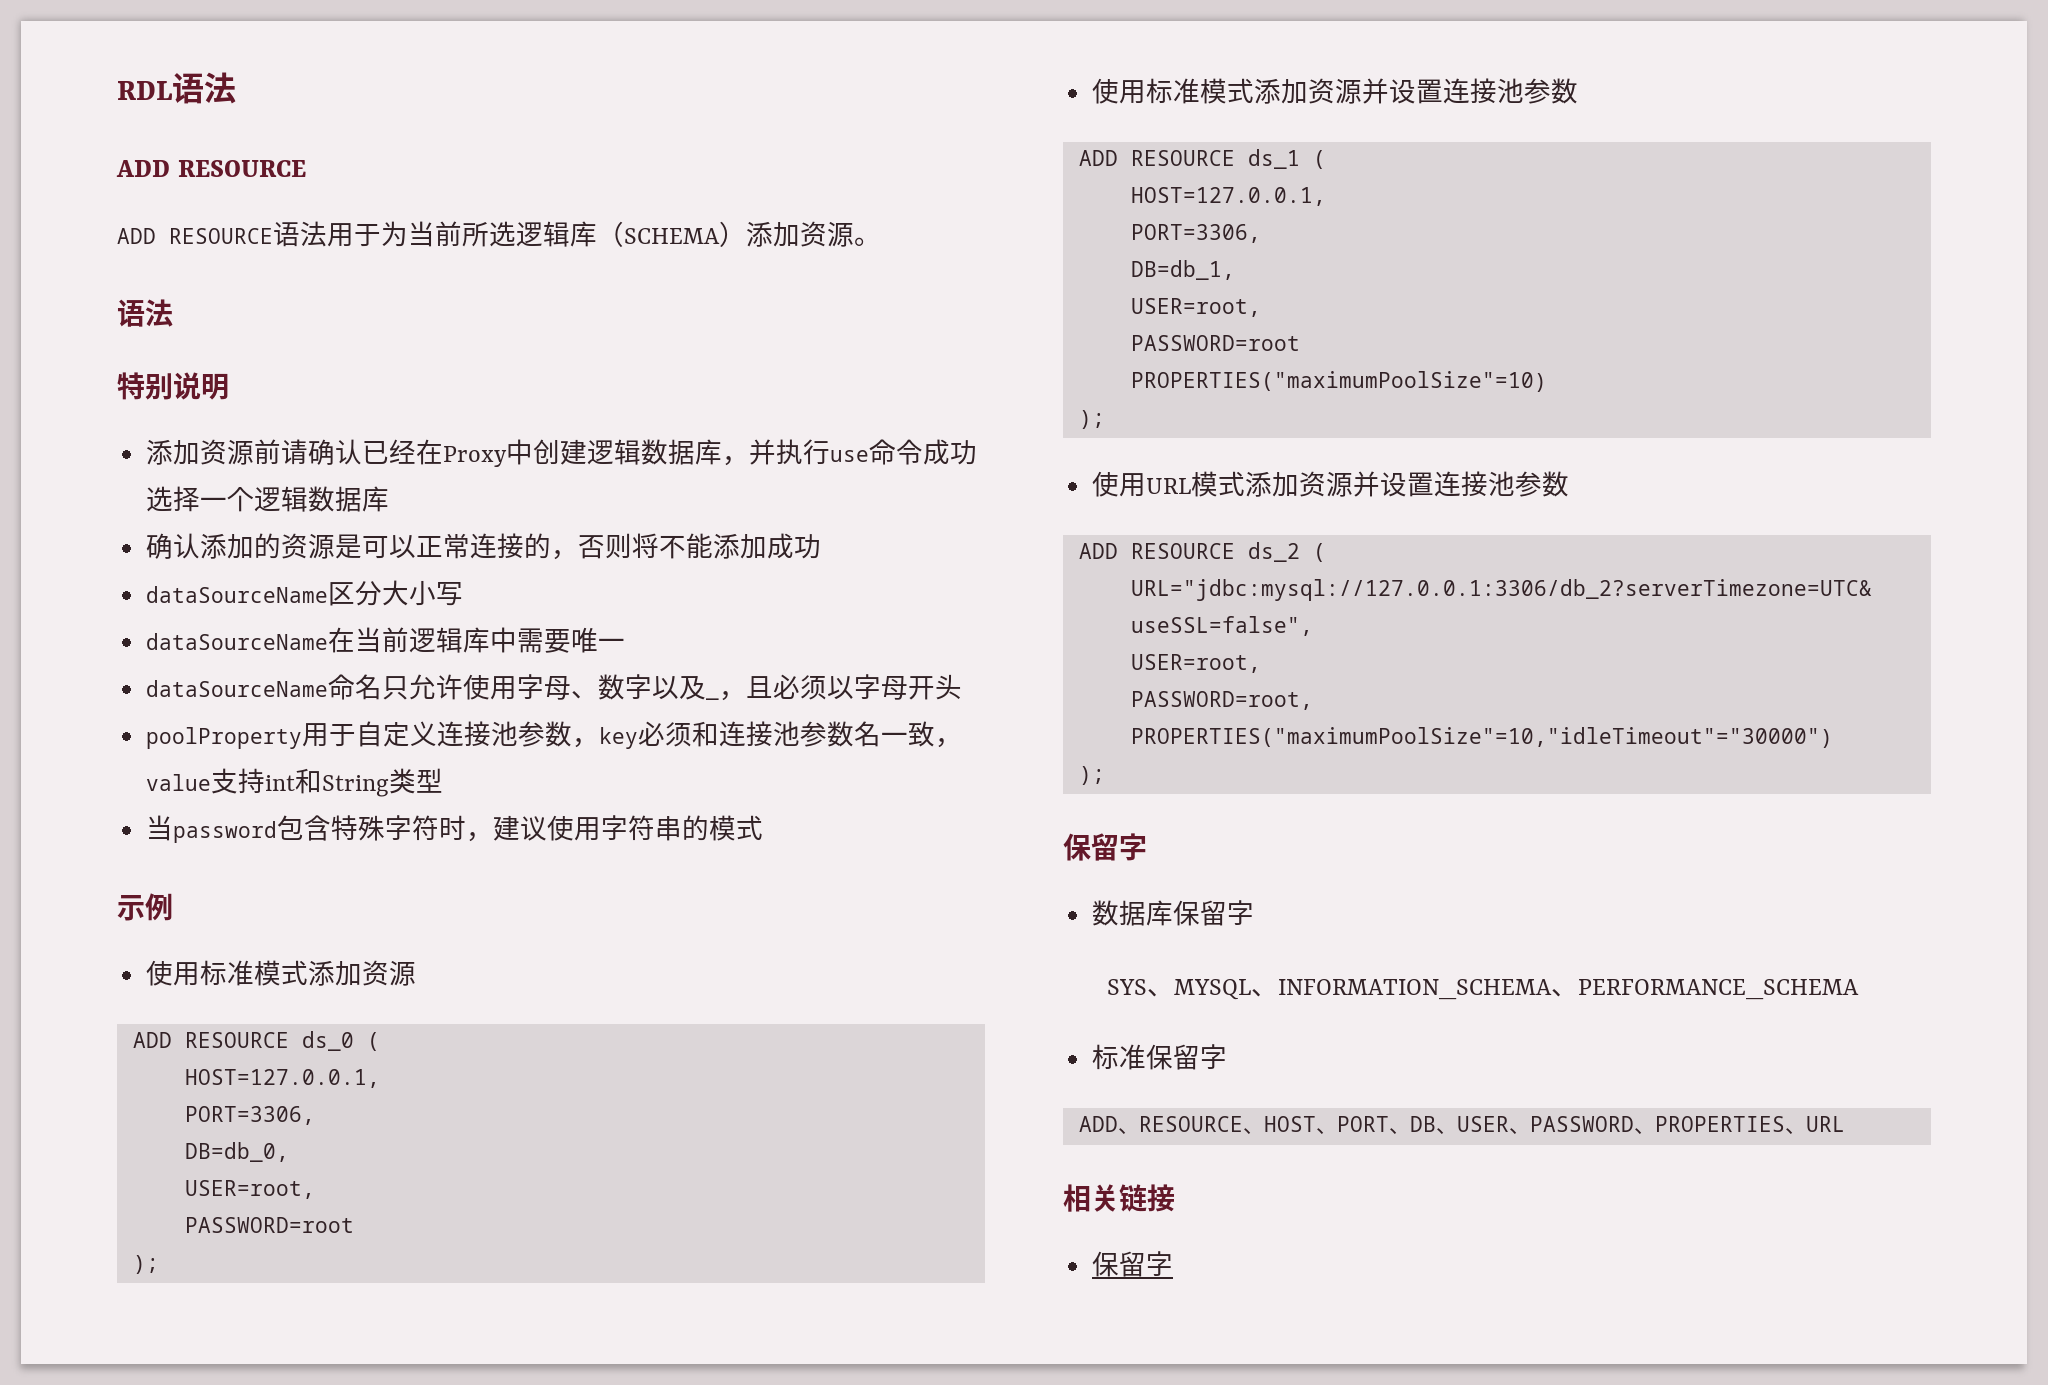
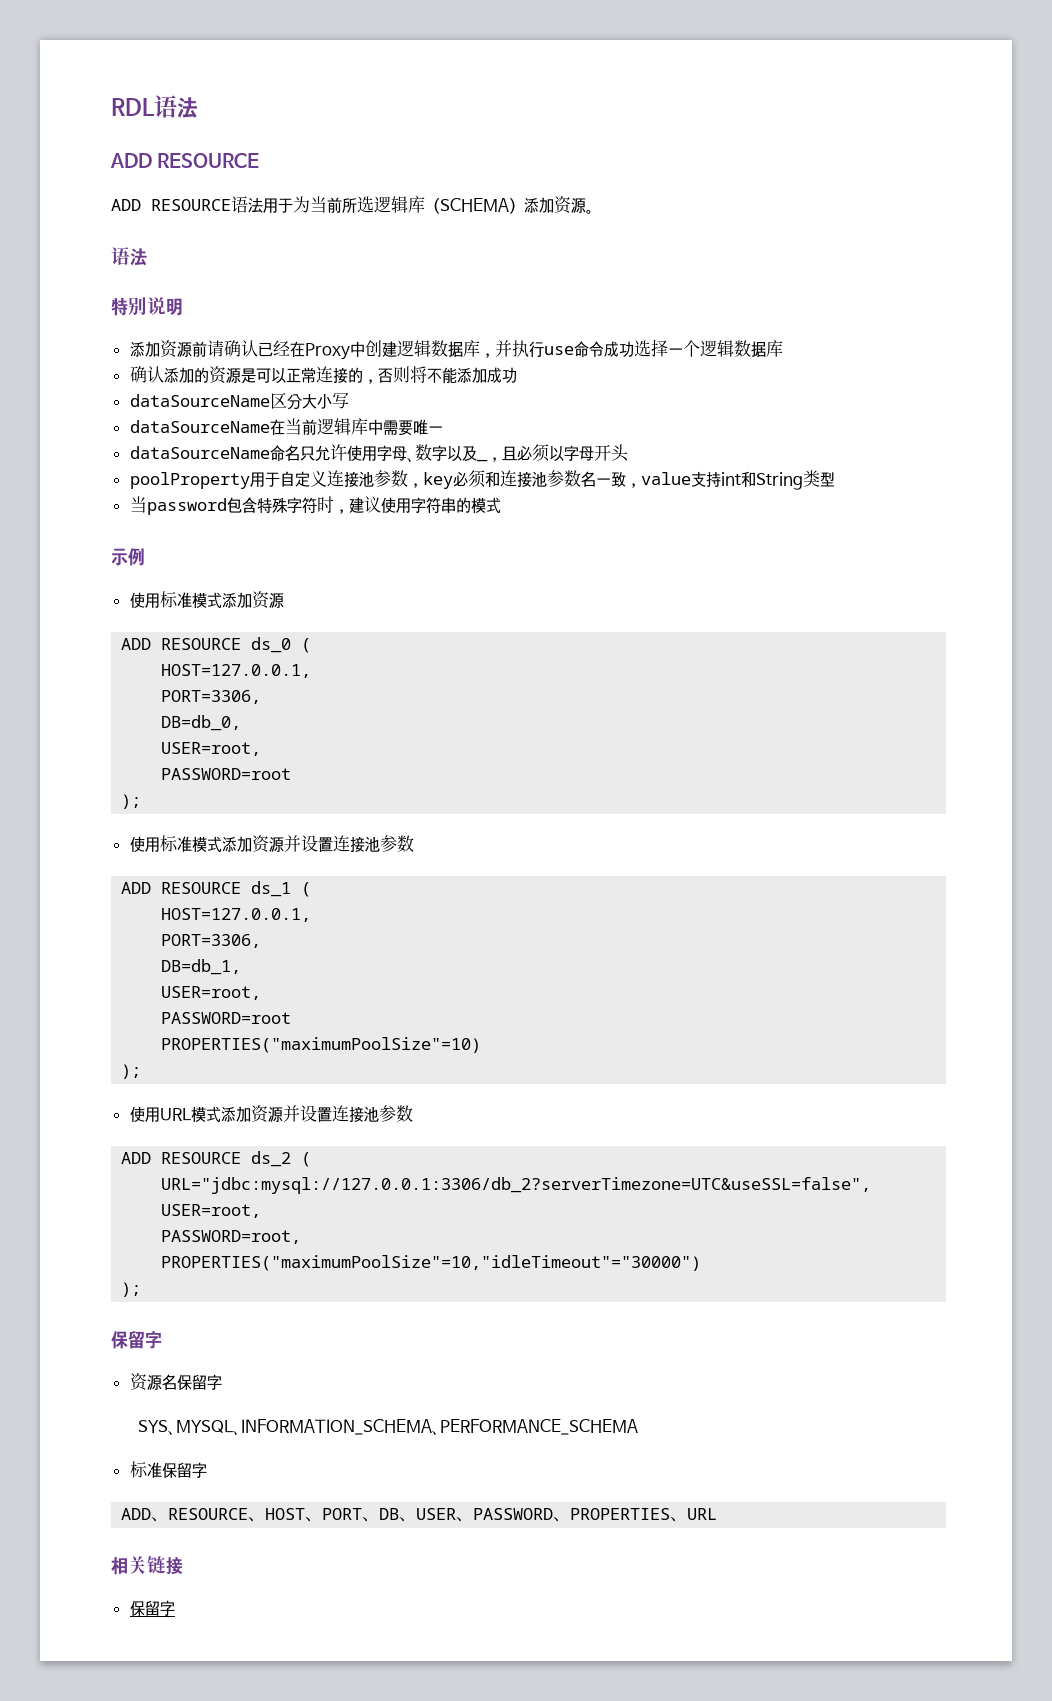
- 数据库保留字
+ 资源名保留字

